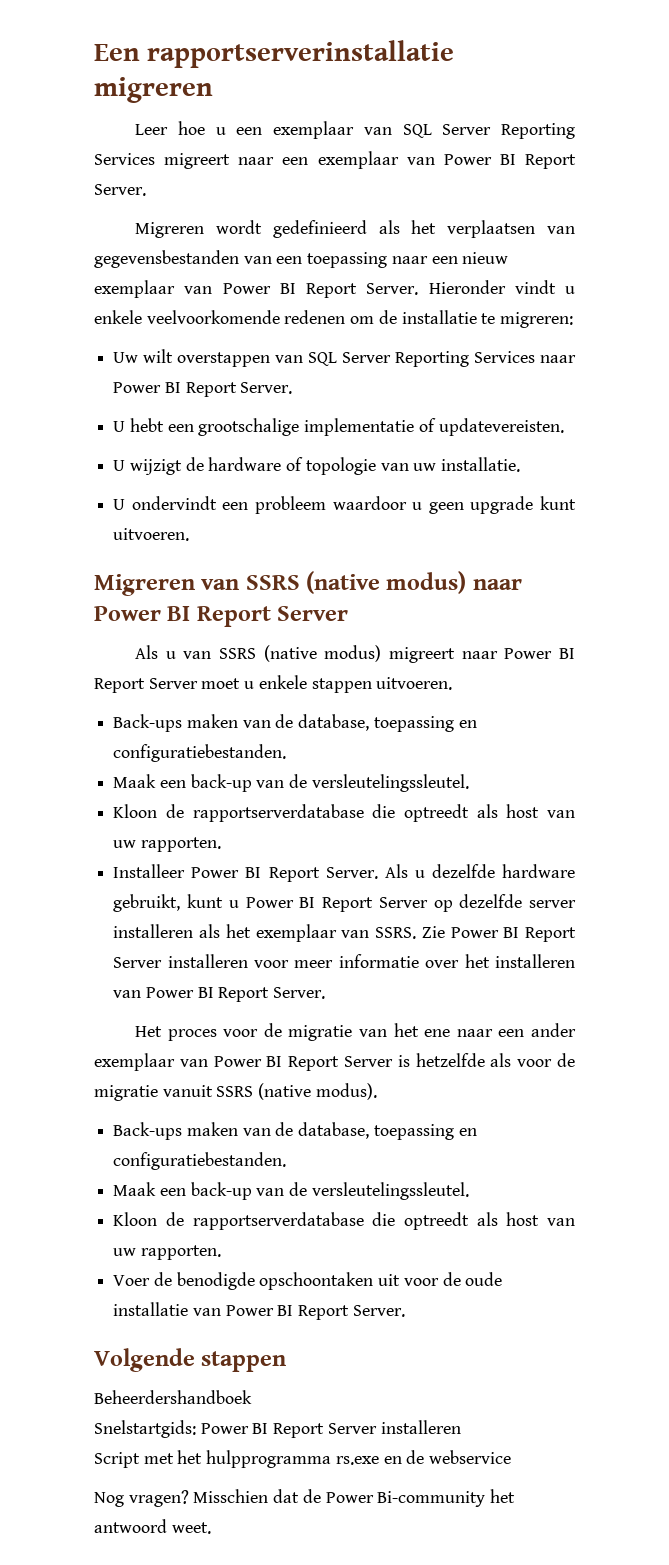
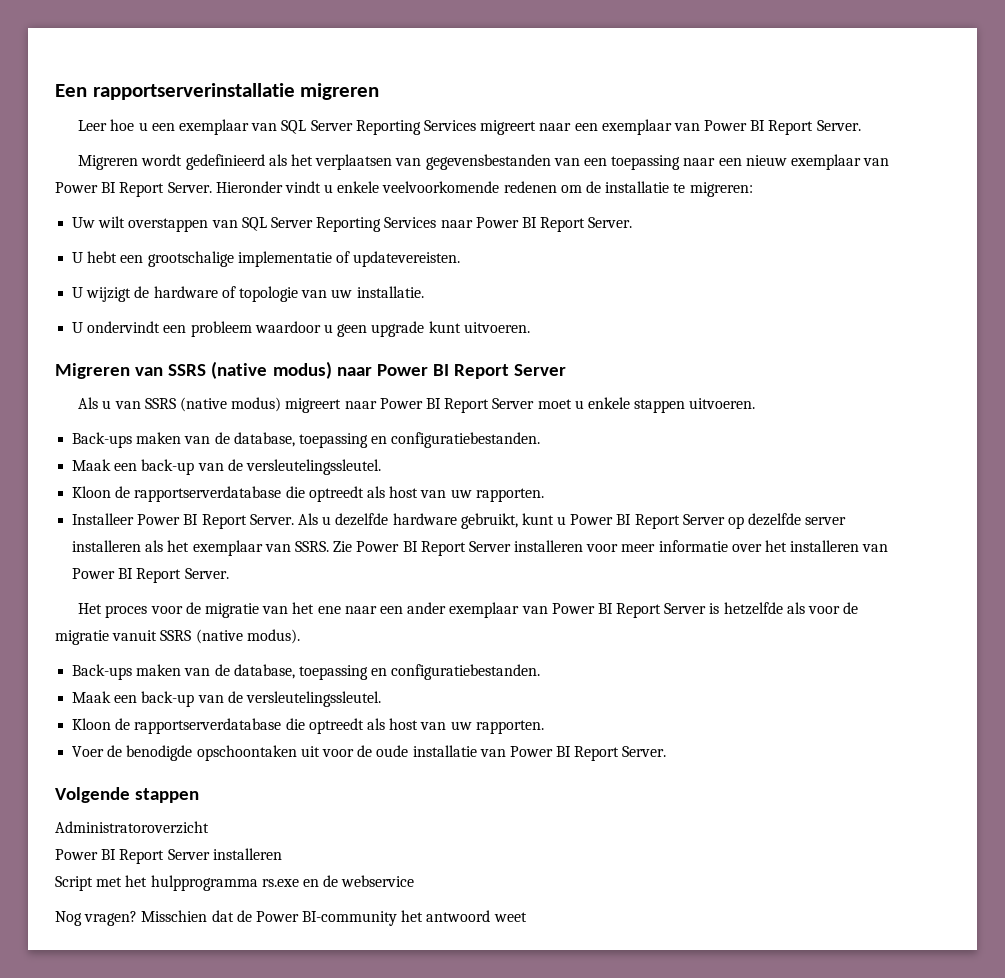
- Beheerdershandboek
- Snelstartgids: Power BI Report Server installeren
+ Administratoroverzicht
+ Power BI Report Server installeren
- Misschien dat de Power Bi-community het antwoord weet.
+ Misschien dat de Power BI-community het antwoord weet

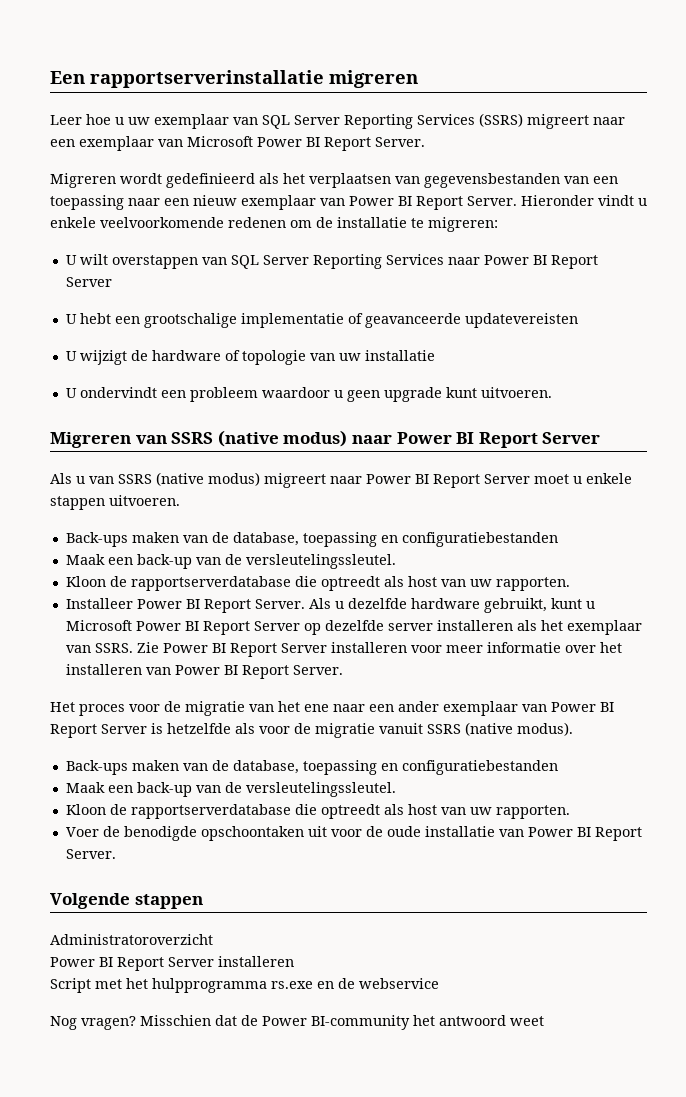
- Leer hoe u een exemplaar van SQL Server Reporting Services migreert naar een exemplaar van Power BI Report Server.
+ Leer hoe u uw exemplaar van SQL Server Reporting Services (SSRS) migreert naar een exemplaar van Microsoft Power BI Report Server.
- Uw wilt overstappen van SQL Server Reporting Services naar Power BI Report Server.
+ U wilt overstappen van SQL Server Reporting Services naar Power BI Report Server
- U hebt een grootschalige implementatie of updatevereisten.
+ U hebt een grootschalige implementatie of geavanceerde updatevereisten
- U wijzigt de hardware of topologie van uw installatie.
+ U wijzigt de hardware of topologie van uw installatie
  Als u van SSRS (native modus) migreert naar Power BI Report Server moet u enkele stappen uitvoeren.
- Back-ups maken van de database, toepassing en configuratiebestanden.
+ Back-ups maken van de database, toepassing en configuratiebestanden
- Als u dezelfde hardware gebruikt, kunt u Power BI Report Server op dezelfde server installeren als het exemplaar van SSRS.
+ Als u dezelfde hardware gebruikt, kunt u Microsoft Power BI Report Server op dezelfde server installeren als het exemplaar van SSRS.
  Het proces voor de migratie van het ene naar een ander exemplaar van Power BI Report Server is hetzelfde als voor de migratie vanuit SSRS (native modus).
- Back-ups maken van de database, toepassing en configuratiebestanden.
+ Back-ups maken van de database, toepassing en configuratiebestanden

